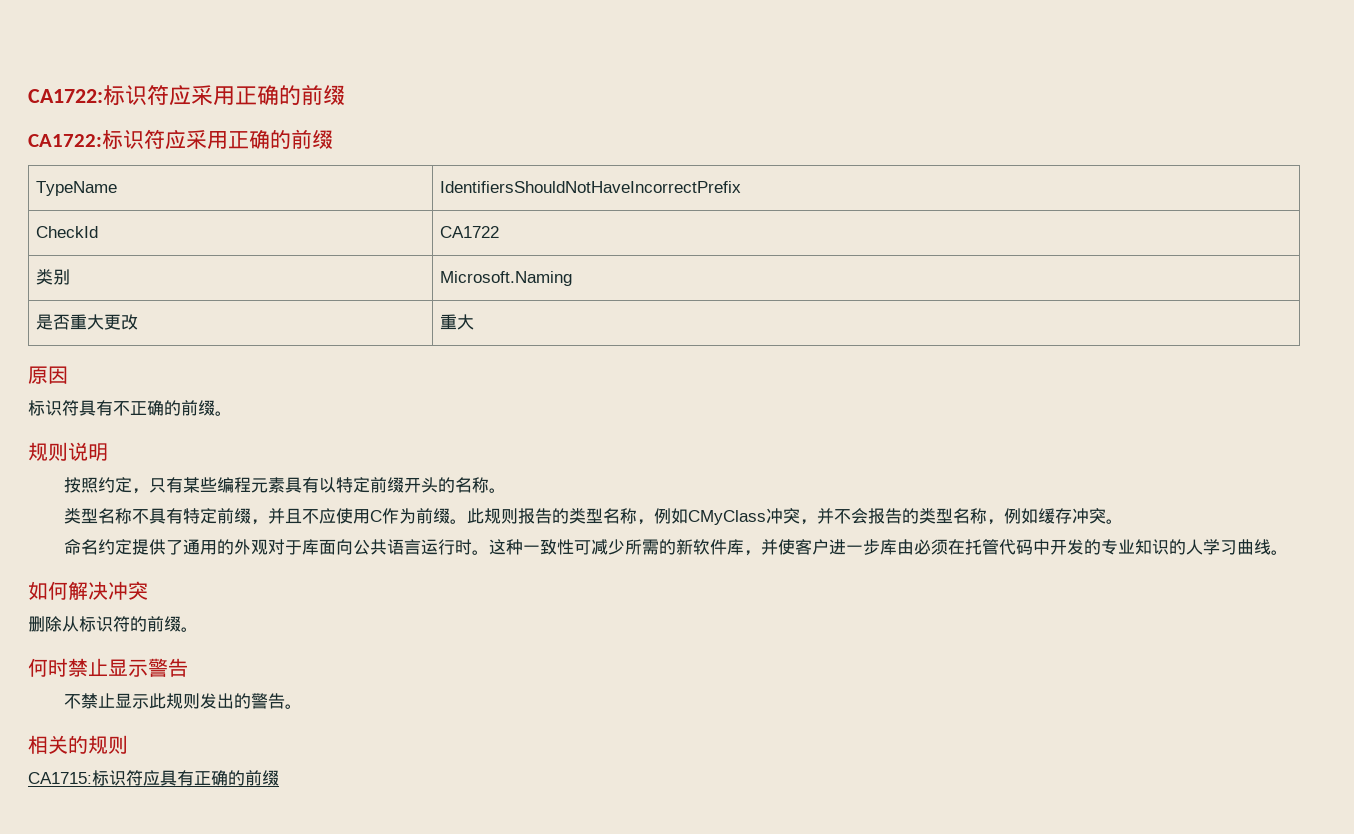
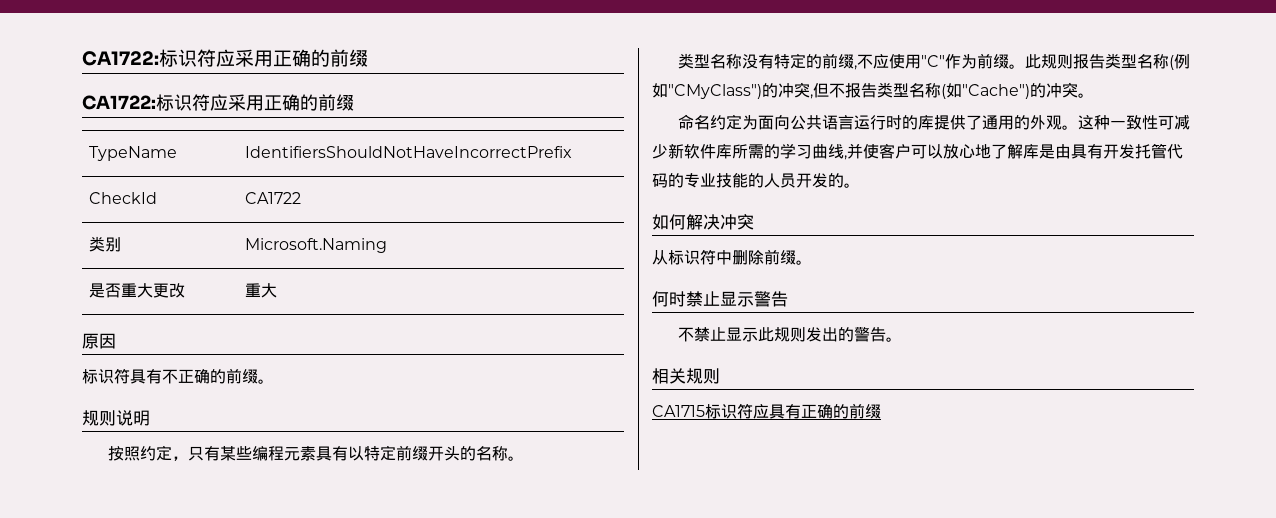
- 类型名称不具有特定前缀，并且不应使用C作为前缀。
+ 类型名称没有特定的前缀,不应使用"C"作为前缀。
- 此规则报告的类型名称，例如CMyClass冲突，并不会报告的类型名称，例如缓存冲突。
- 命名约定提供了通用的外观对于库面向公共语言运行时。
+ 此规则报告类型名称(例如"CMyClass")的冲突,但不报告类型名称(如"Cache")的冲突。
+ 命名约定为面向公共语言运行时的库提供了通用的外观。
- 这种一致性可减少所需的新软件库，并使客户进一步库由必须在托管代码中开发的专业知识的人学习曲线。
+ 这种一致性可减少新软件库所需的学习曲线,并使客户可以放心地了解库是由具有开发托管代码的专业技能的人员开发的。
- 删除从标识符的前缀。
+ 从标识符中删除前缀。
- 相关的规则
+ 相关规则
- CA1715:标识符应具有正确的前缀
+ CA1715标识符应具有正确的前缀

